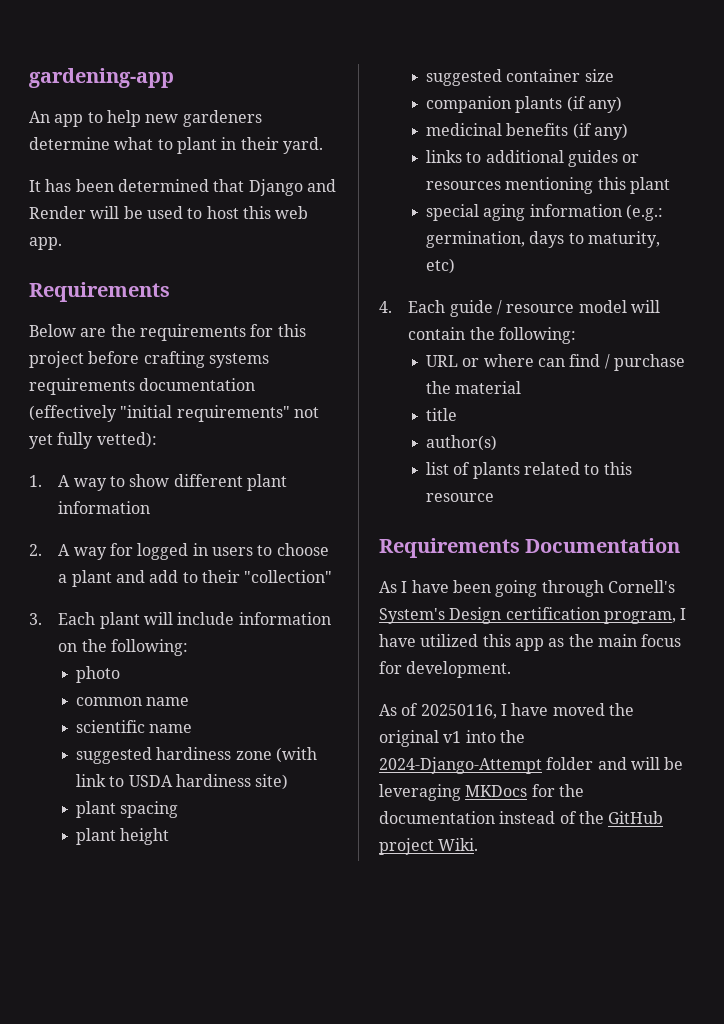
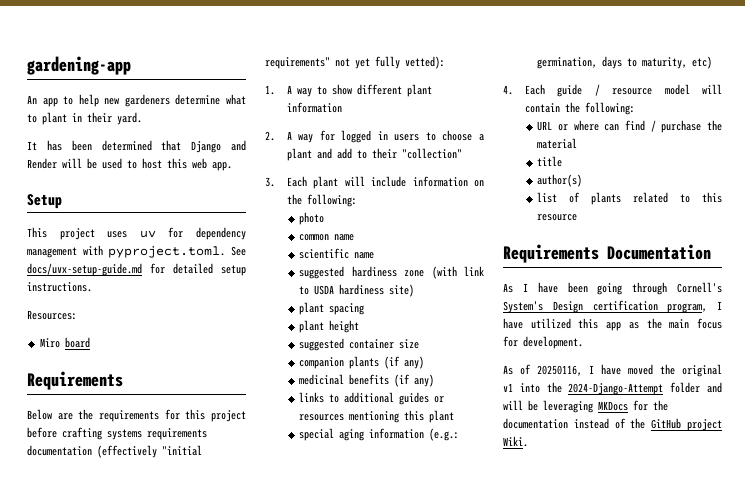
+ Setup
+ This project uses uv for dependency management with pyproject.toml. See docs/uvx-setup-guide.md for detailed setup instructions.
+ Resources:
+ Miro board

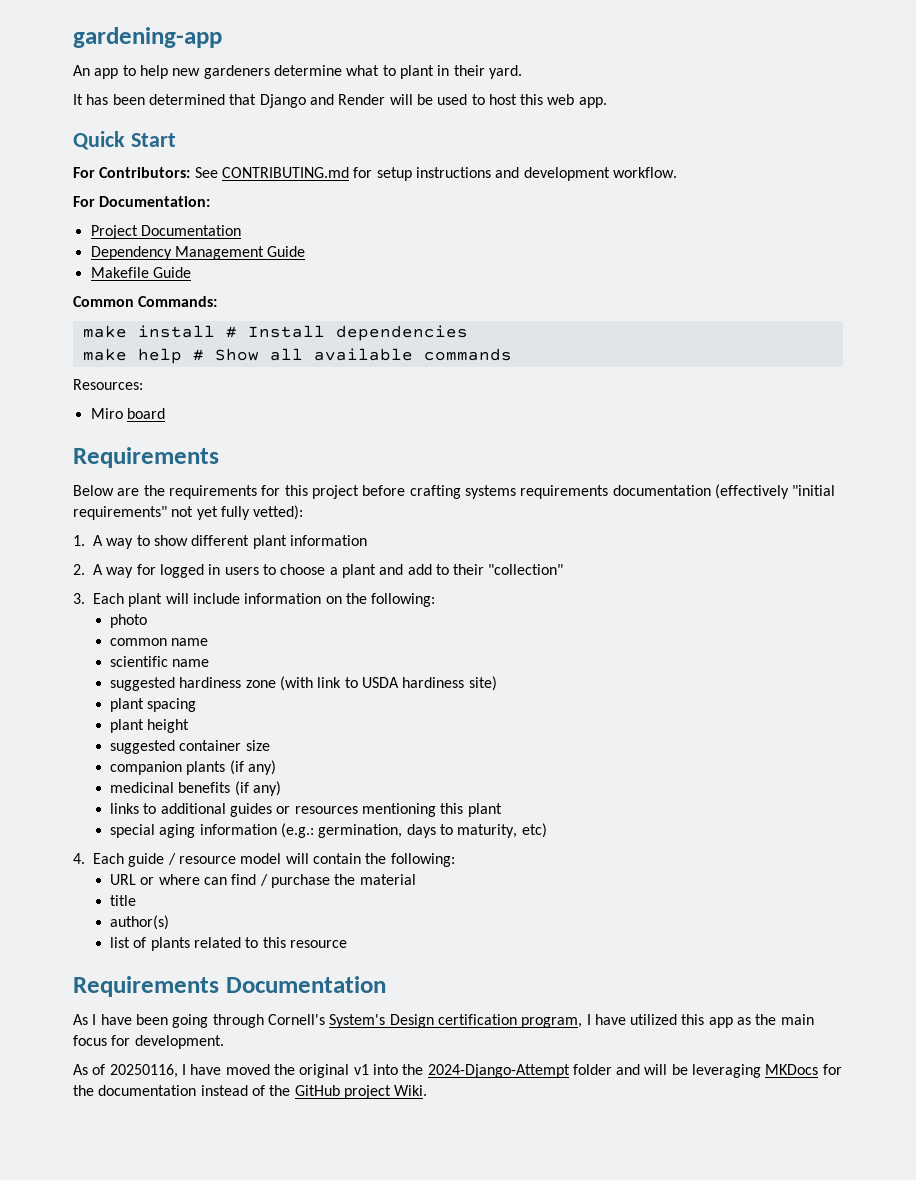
- Setup
- This project uses uv for dependency management with pyproject.toml. See docs/uvx-setup-guide.md for detailed setup instructions.
+ Quick Start
+ For Contributors: See CONTRIBUTING.md for setup instructions and development workflow.
+ For Documentation:
+ Project Documentation
+ Dependency Management Guide
+ Makefile Guide
+ Common Commands:
+ make install # Install dependencies
+ make help # Show all available commands

